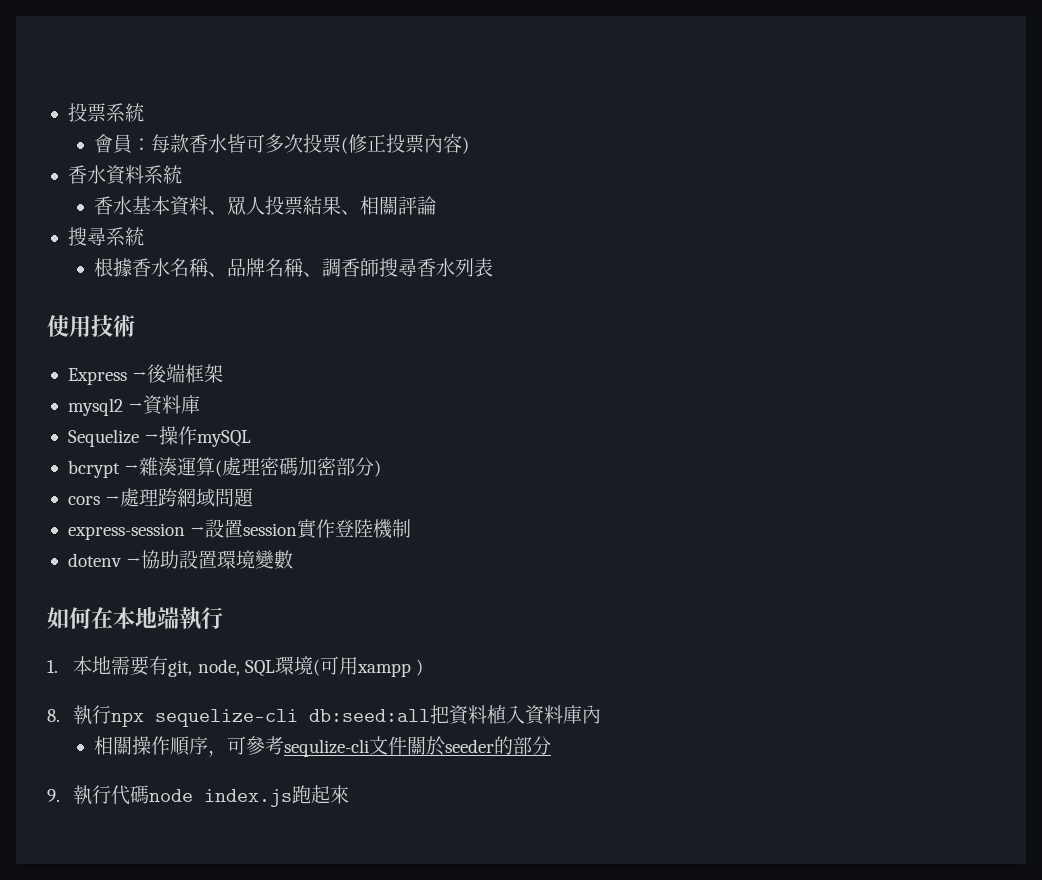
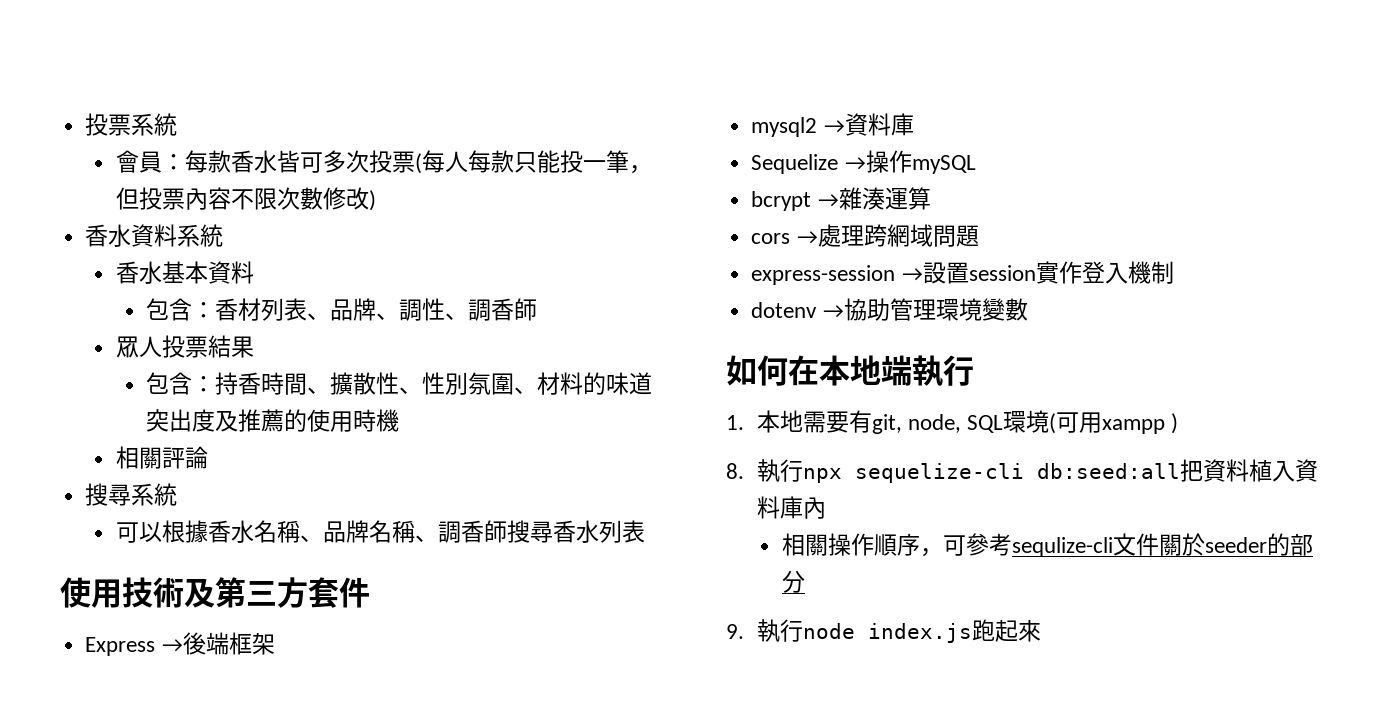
- 會員：每款香水皆可多次投票(修正投票內容)
+ 會員：每款香水皆可多次投票(每人每款只能投一筆，但投票內容不限次數修改)
- 香水基本資料、眾人投票結果、相關評論
+ 香水基本資料
+ 包含：香材列表、品牌、調性、調香師
+ 眾人投票結果
+ 包含：持香時間、擴散性、性別氛圍、材料的味道突出度及推薦的使用時機
+ 相關評論
- 根據香水名稱、品牌名稱、調香師搜尋香水列表
+ 可以根據香水名稱、品牌名稱、調香師搜尋香水列表
- 使用技術
+ 使用技術及第三方套件
- bcrypt →雜湊運算(處理密碼加密部分)
+ bcrypt →雜湊運算
- express-session →設置session實作登陸機制
+ express-session →設置session實作登入機制
- dotenv →協助設置環境變數
+ dotenv →協助管理環境變數
- 9.執行代碼node index.js跑起來
+ 9.執行node index.js跑起來

